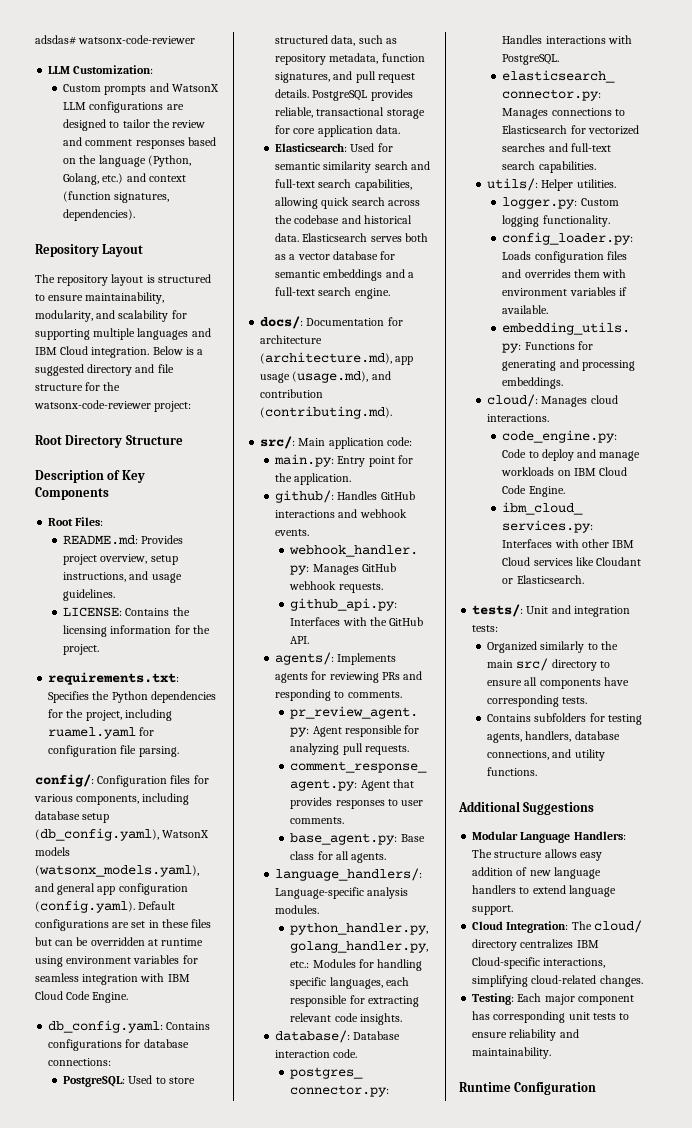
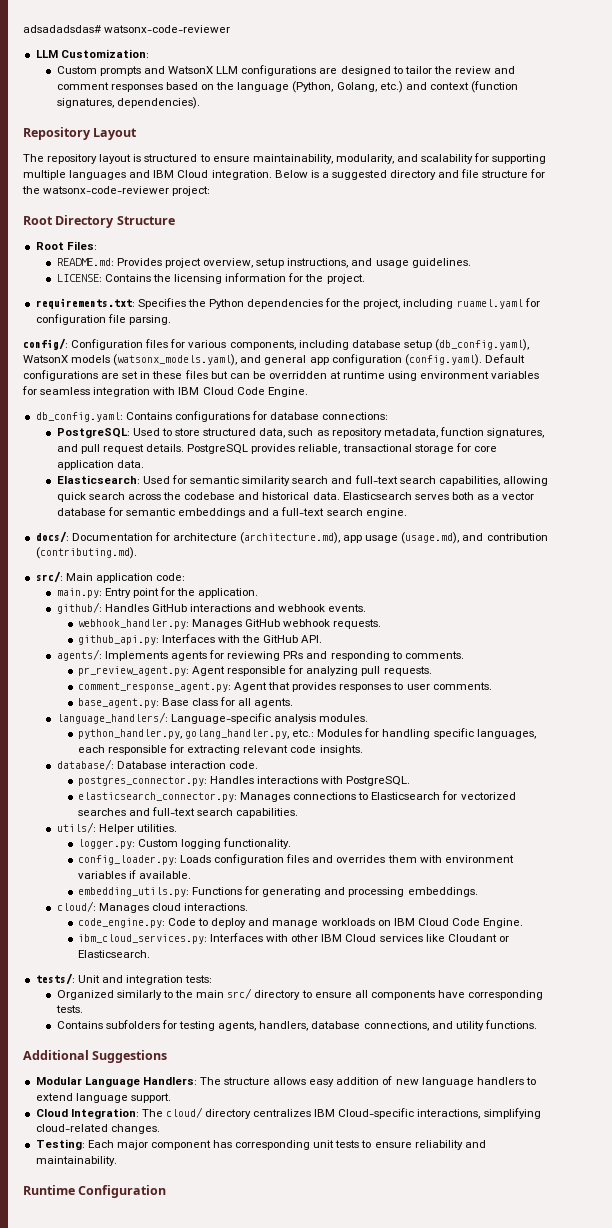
- adsdas# watsonx-code-reviewer
+ adsadadsdas# watsonx-code-reviewer
- Description of Key Components

